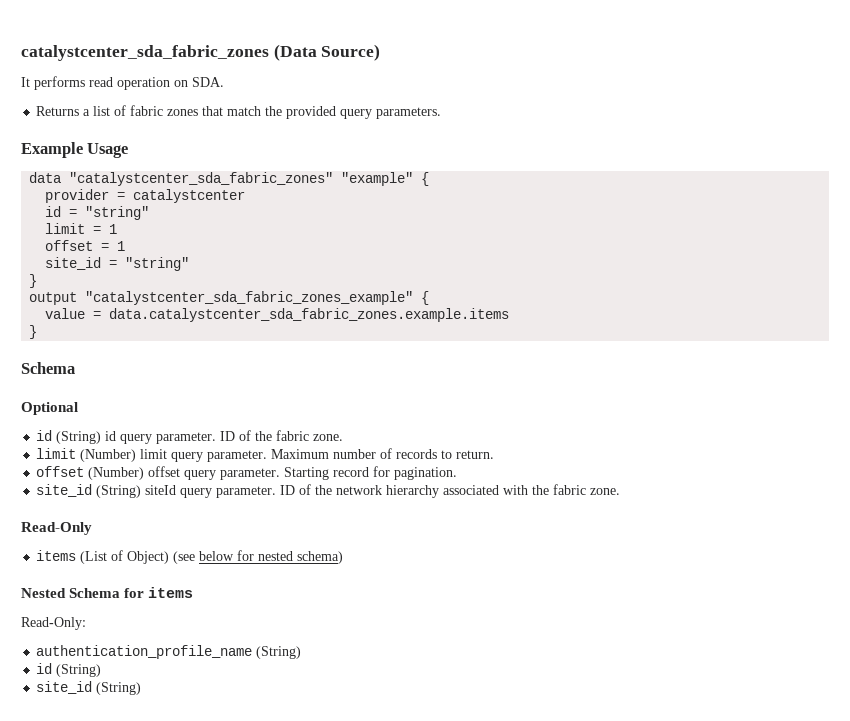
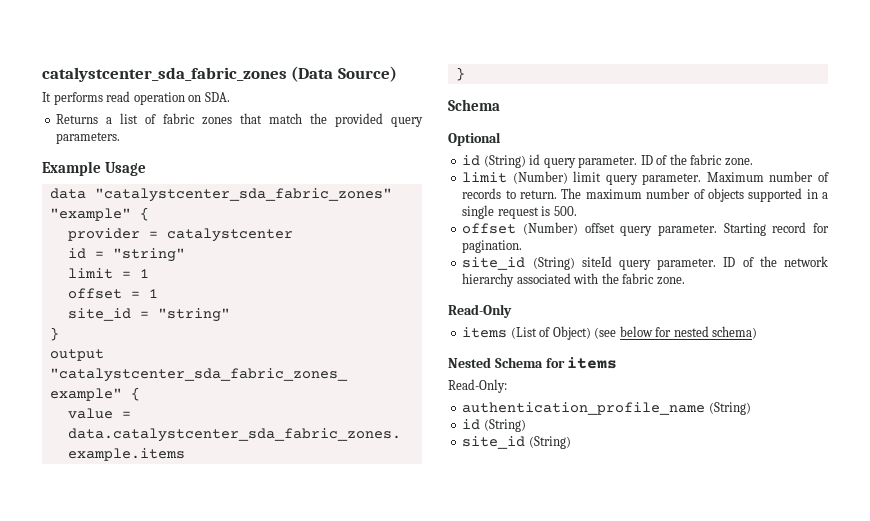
+ The maximum number of objects supported in a single request is 500.

